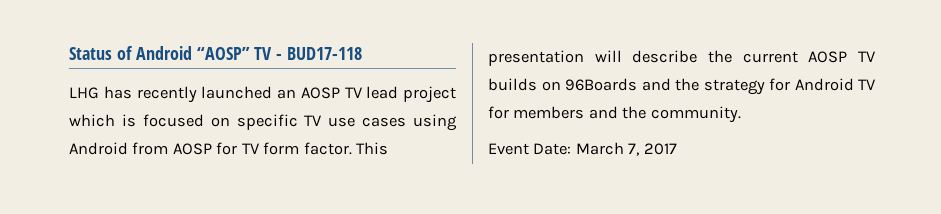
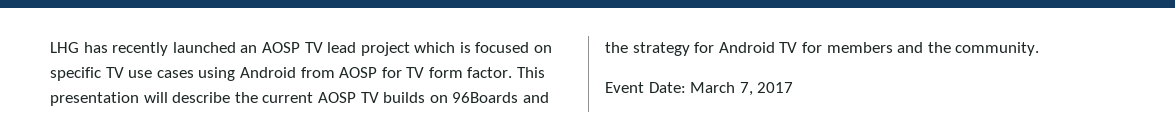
- Status of Android “AOSP” TV - BUD17-118

